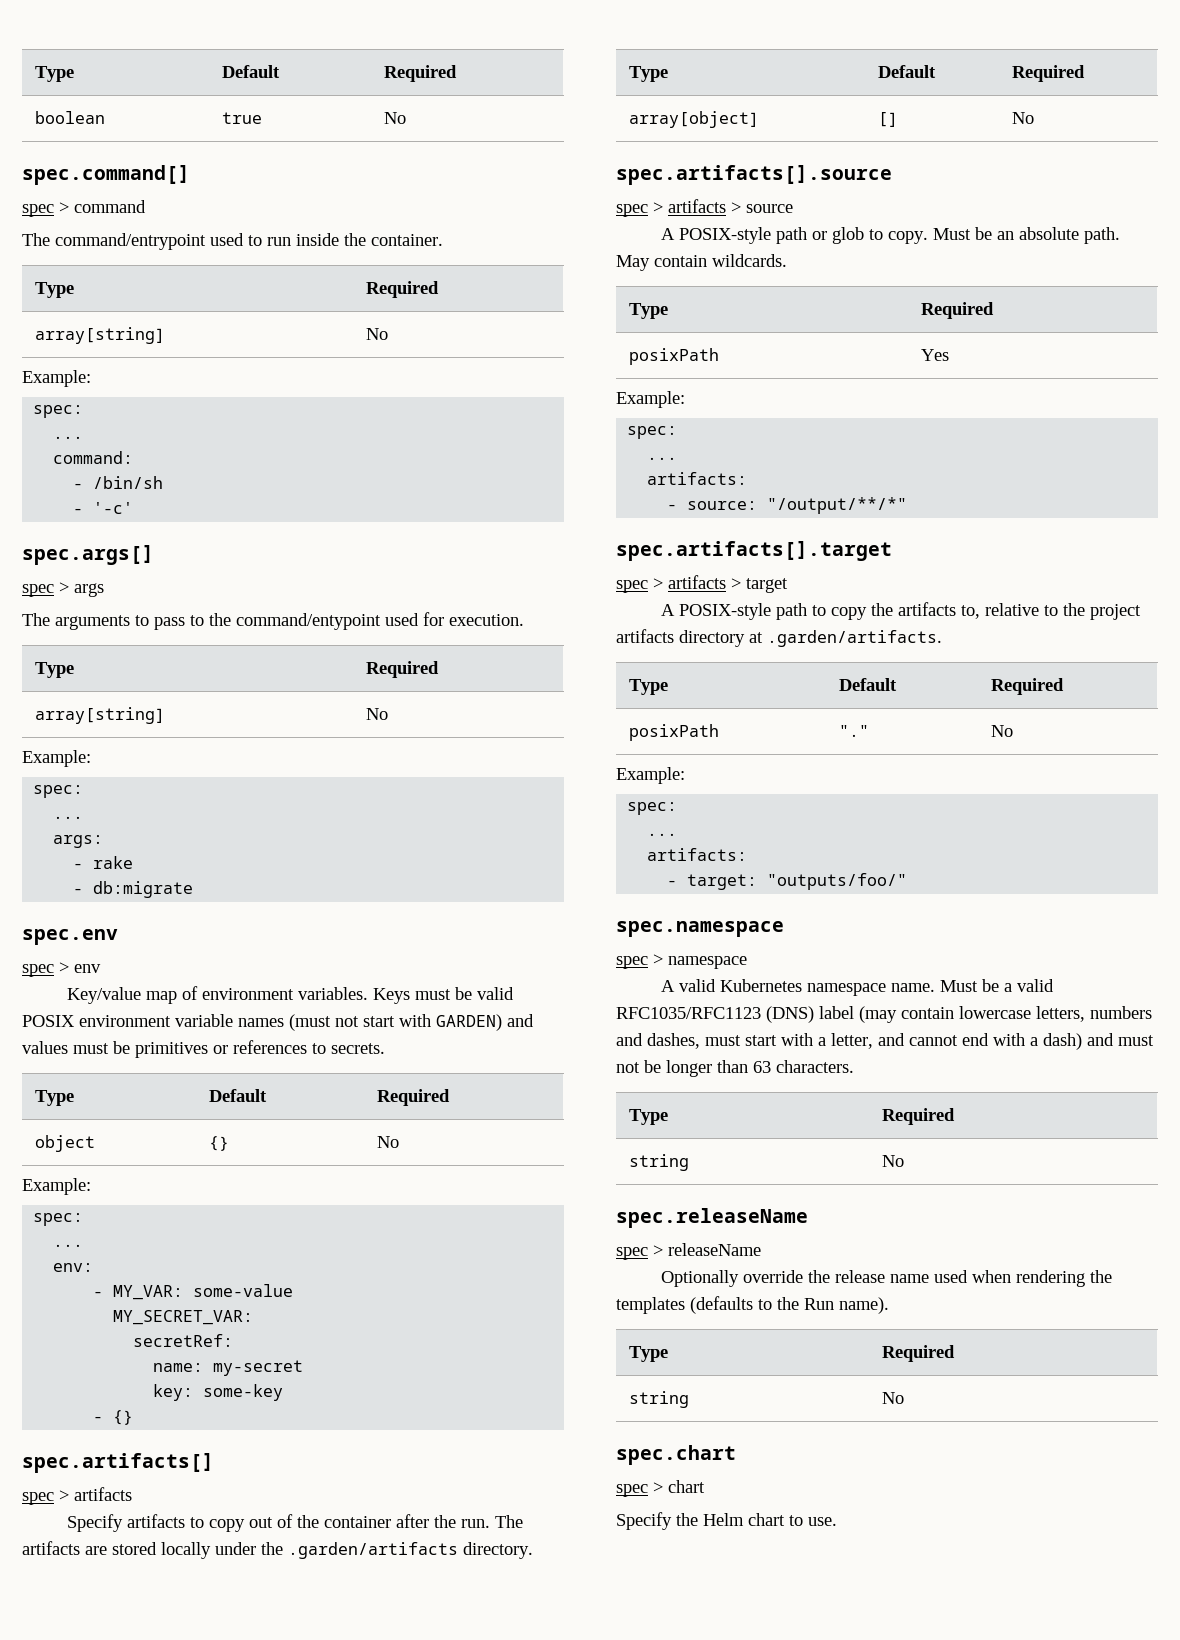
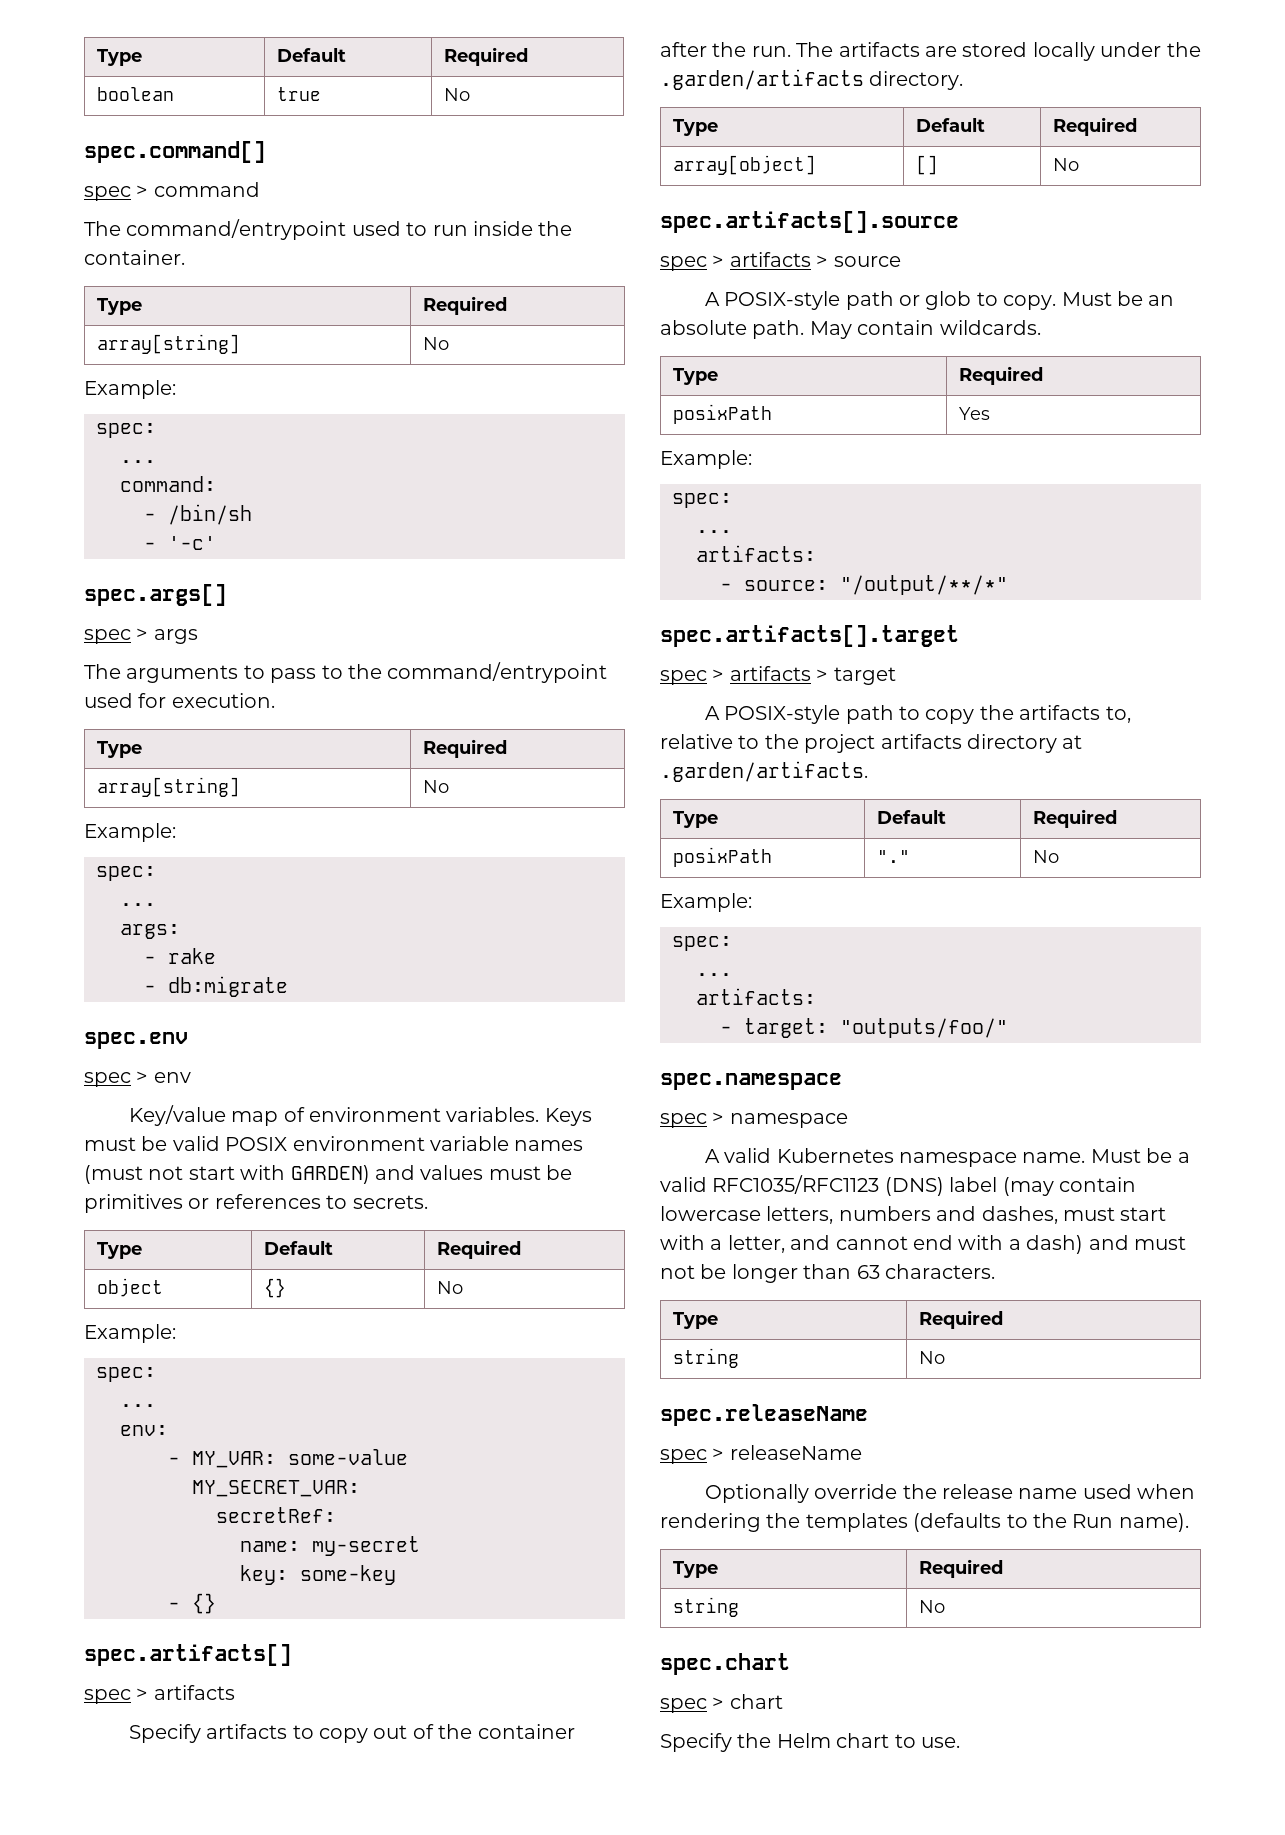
- The arguments to pass to the command/entypoint used for execution.
+ The arguments to pass to the command/entrypoint used for execution.

